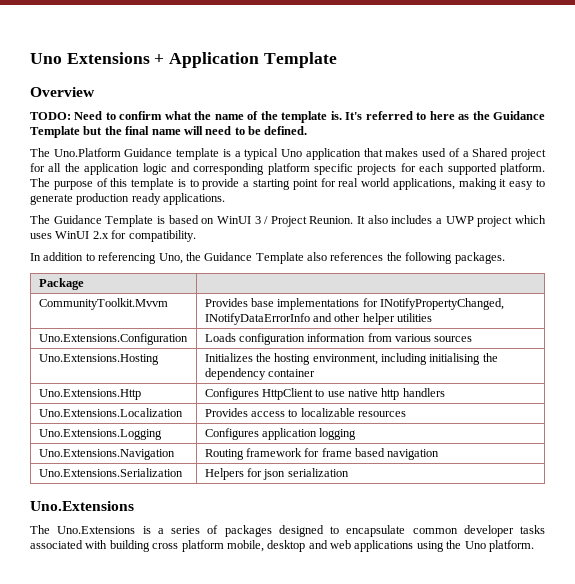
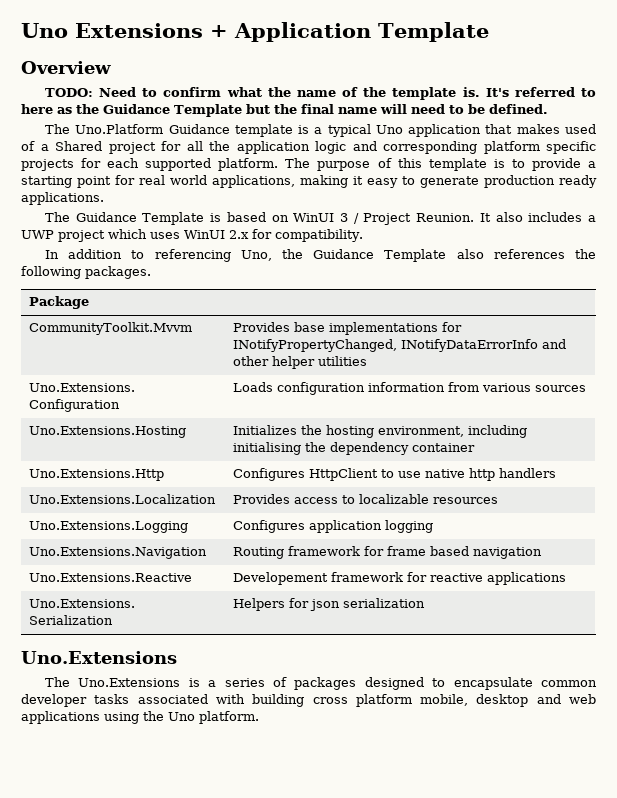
+ Uno.Extensions.Reactive | Developement framework for reactive applications

